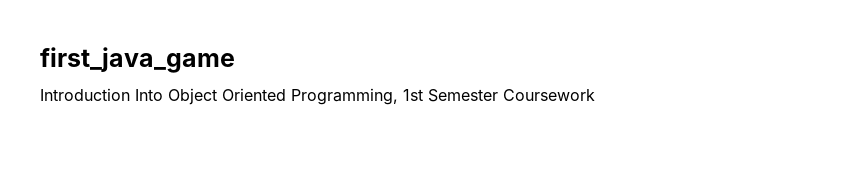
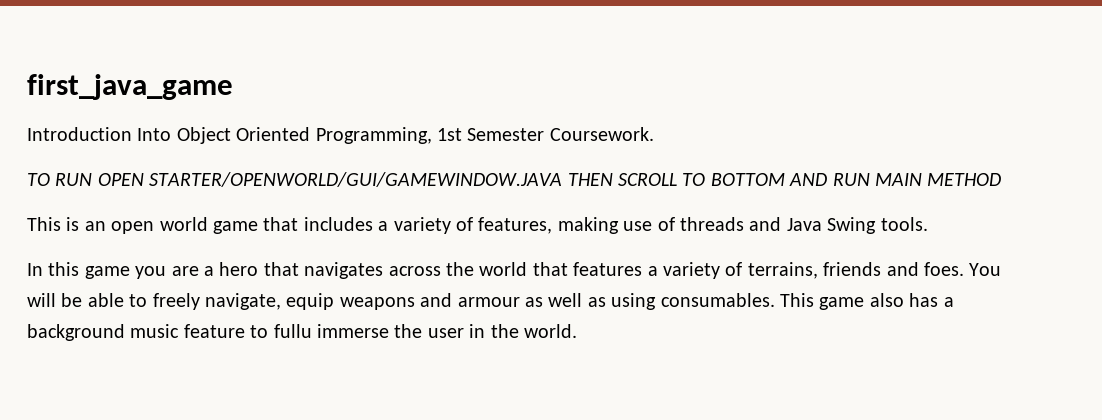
- Introduction Into Object Oriented Programming, 1st Semester Coursework
+ Introduction Into Object Oriented Programming, 1st Semester Coursework.
+ TO RUN OPEN STARTER/OPENWORLD/GUI/GAMEWINDOW.JAVA THEN SCROLL TO BOTTOM AND RUN MAIN METHOD
+ This is an open world game that includes a variety of features, making use of threads and Java Swing tools.
+ In this game you are a hero that navigates across the world that features a variety of terrains, friends and foes. You will be able to freely navigate, equip weapons and armour as well as using consumables. This game also has a background music feature to fullu immerse the user in the world.

